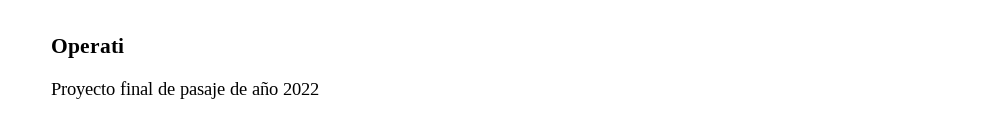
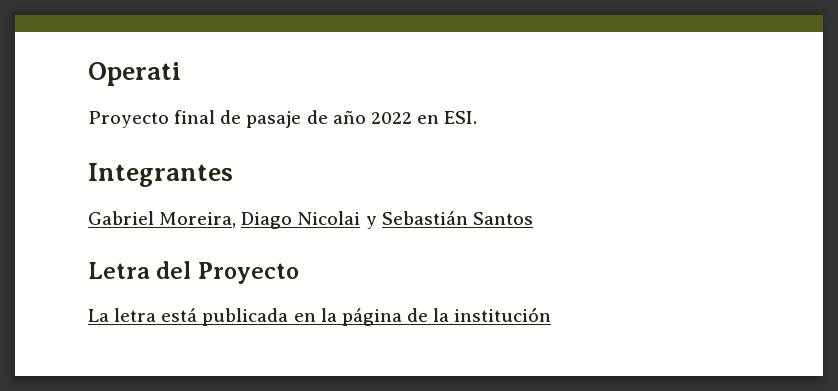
- Proyecto final de pasaje de año 2022
+ Proyecto final de pasaje de año 2022 en ESI.
+ Integrantes
+ Gabriel Moreira, Diago Nicolai y Sebastián Santos
+ Letra del Proyecto
+ La letra está publicada en la página de la institución

